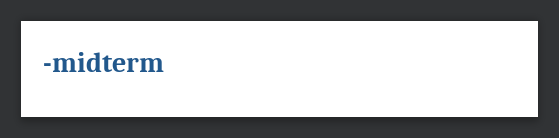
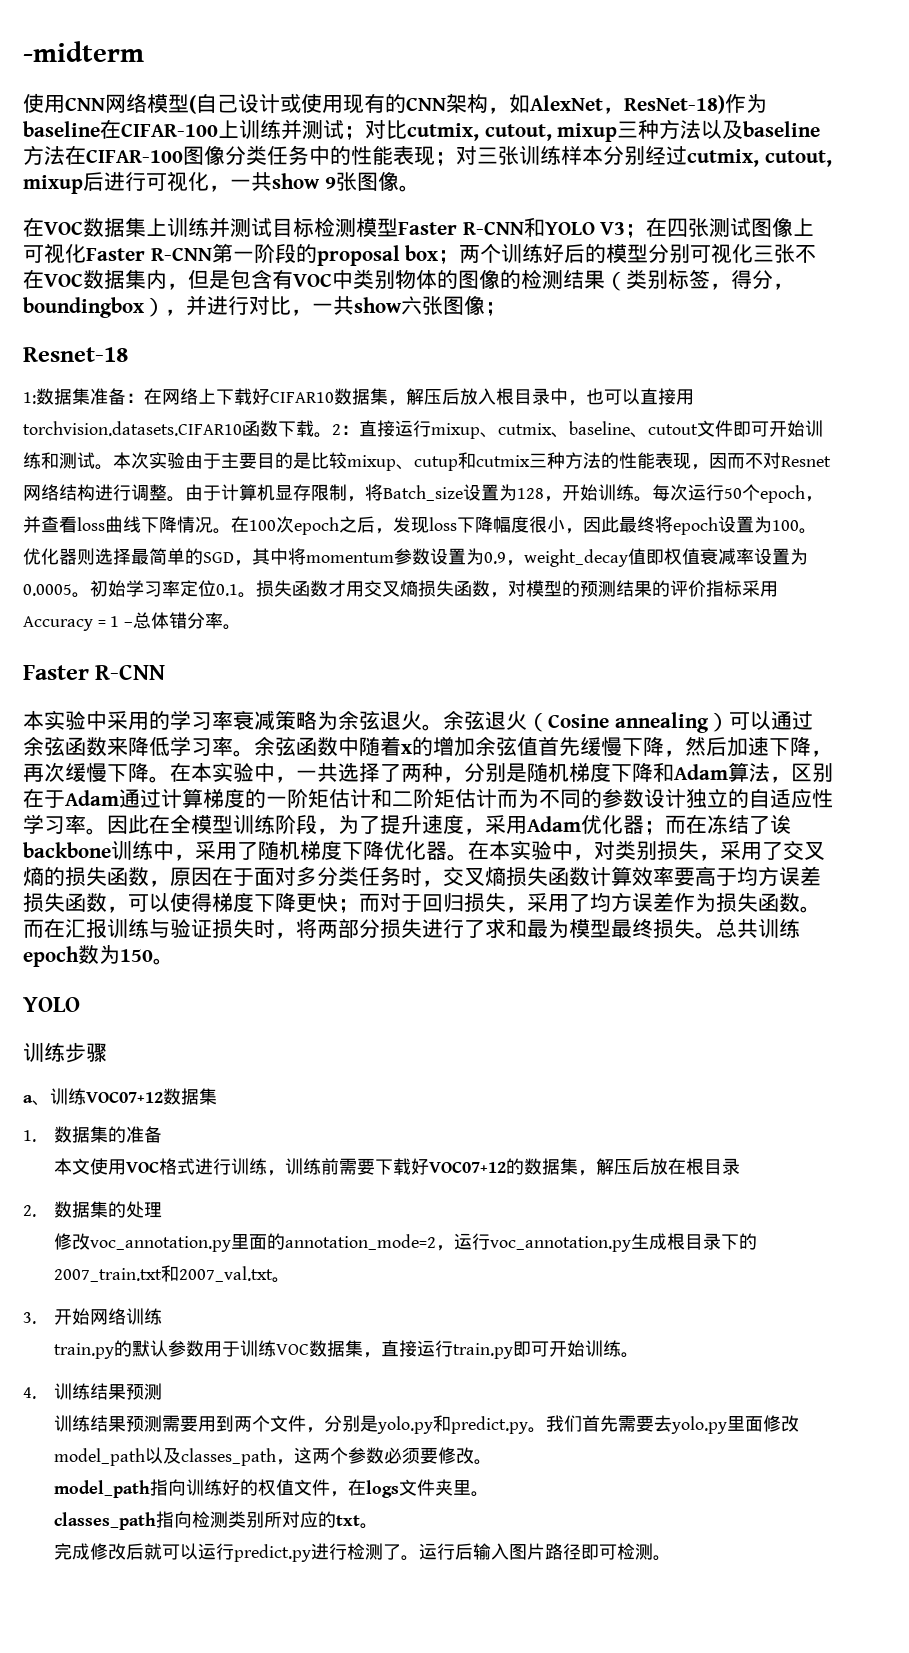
+ 使用CNN网络模型(自己设计或使用现有的CNN架构，如AlexNet，ResNet-18)作为baseline在CIFAR-100上训练并测试；对比cutmix, cutout, mixup三种方法以及baseline方法在CIFAR-100图像分类任务中的性能表现；对三张训练样本分别经过cutmix, cutout, mixup后进行可视化，一共show 9张图像。
+ 在VOC数据集上训练并测试目标检测模型Faster R-CNN和YOLO V3；在四张测试图像上可视化Faster R-CNN第一阶段的proposal box；两个训练好后的模型分别可视化三张不在VOC数据集内，但是包含有VOC中类别物体的图像的检测结果（类别标签，得分，boundingbox），并进行对比，一共show六张图像；
+ Resnet-18
+ 1:数据集准备：在网络上下载好CIFAR10数据集，解压后放入根目录中，也可以直接用torchvision.datasets.CIFAR10函数下载。2：直接运行mixup、cutmix、baseline、cutout文件即可开始训练和测试。本次实验由于主要目的是比较mixup、cutup和cutmix三种方法的性能表现，因而不对Resnet网络结构进行调整。由于计算机显存限制，将Batch_size设置为128，开始训练。每次运行50个epoch，并查看loss曲线下降情况。在100次epoch之后，发现loss下降幅度很小，因此最终将epoch设置为100。优化器则选择最简单的SGD，其中将momentum参数设置为0.9，weight_decay值即权值衰减率设置为0.0005。初始学习率定位0.1。损失函数才用交叉熵损失函数，对模型的预测结果的评价指标采用Accuracy = 1 –总体错分率。
+ Faster R-CNN
+ 本实验中采用的学习率衰减策略为余弦退火。余弦退火（Cosine annealing）可以通过余弦函数来降低学习率。余弦函数中随着x的增加余弦值首先缓慢下降，然后加速下降，再次缓慢下降。在本实验中，一共选择了两种，分别是随机梯度下降和Adam算法，区别在于Adam通过计算梯度的一阶矩估计和二阶矩估计而为不同的参数设计独立的自适应性学习率。因此在全模型训练阶段，为了提升速度，采用Adam优化器；而在冻结了诶backbone训练中，采用了随机梯度下降优化器。在本实验中，对类别损失，采用了交叉熵的损失函数，原因在于面对多分类任务时，交叉熵损失函数计算效率要高于均方误差损失函数，可以使得梯度下降更快；而对于回归损失，采用了均方误差作为损失函数。而在汇报训练与验证损失时，将两部分损失进行了求和最为模型最终损失。总共训练epoch数为150。
+ YOLO
+ 训练步骤
+ a、训练VOC07+12数据集
+ 1.数据集的准备
+ 本文使用VOC格式进行训练，训练前需要下载好VOC07+12的数据集，解压后放在根目录
+ 2.数据集的处理
+ 修改voc_annotation.py里面的annotation_mode=2，运行voc_annotation.py生成根目录下的2007_train.txt和2007_val.txt。
+ 3.开始网络训练
+ train.py的默认参数用于训练VOC数据集，直接运行train.py即可开始训练。
+ 4.训练结果预测
+ 训练结果预测需要用到两个文件，分别是yolo.py和predict.py。我们首先需要去yolo.py里面修改model_path以及classes_path，这两个参数必须要修改。
+ model_path指向训练好的权值文件，在logs文件夹里。
+ classes_path指向检测类别所对应的txt。
+ 完成修改后就可以运行predict.py进行检测了。运行后输入图片路径即可检测。

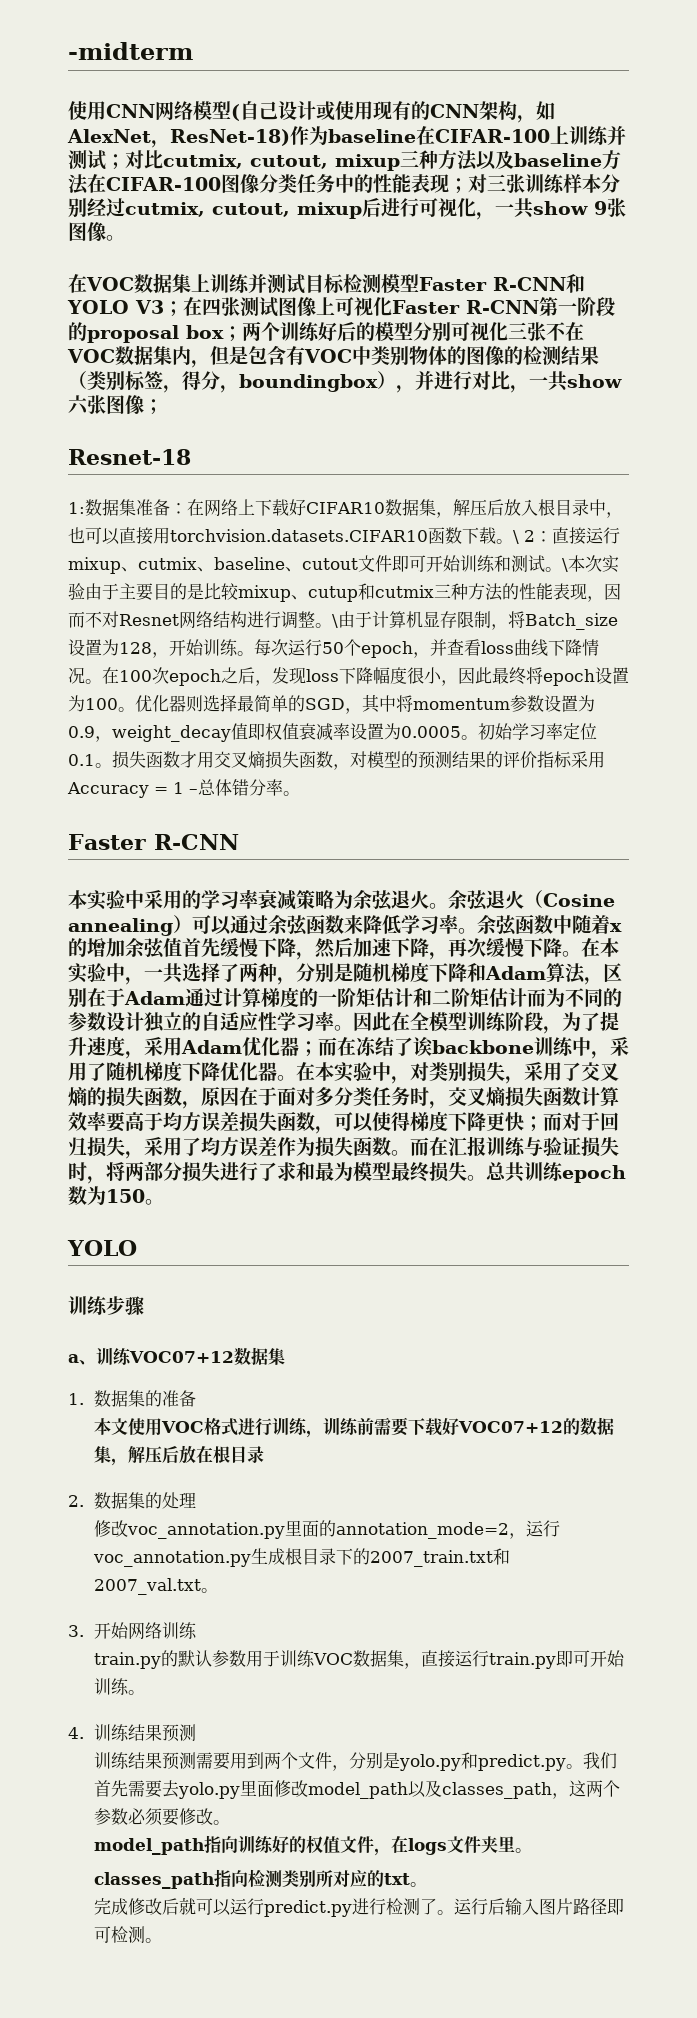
- 2：直接运行mixup、cutmix、baseline、cutout文件即可开始训练和测试。
+ \ 2：直接运行mixup、cutmix、baseline、cutout文件即可开始训练和测试。
- 本次实验由于主要目的是比较mixup、cutup和cutmix三种方法的性能表现，因而不对Resnet网络结构进行调整。
+ \本次实验由于主要目的是比较mixup、cutup和cutmix三种方法的性能表现，因而不对Resnet网络结构进行调整。
- 由于计算机显存限制，将Batch_size设置为128，开始训练。
+ \由于计算机显存限制，将Batch_size设置为128，开始训练。

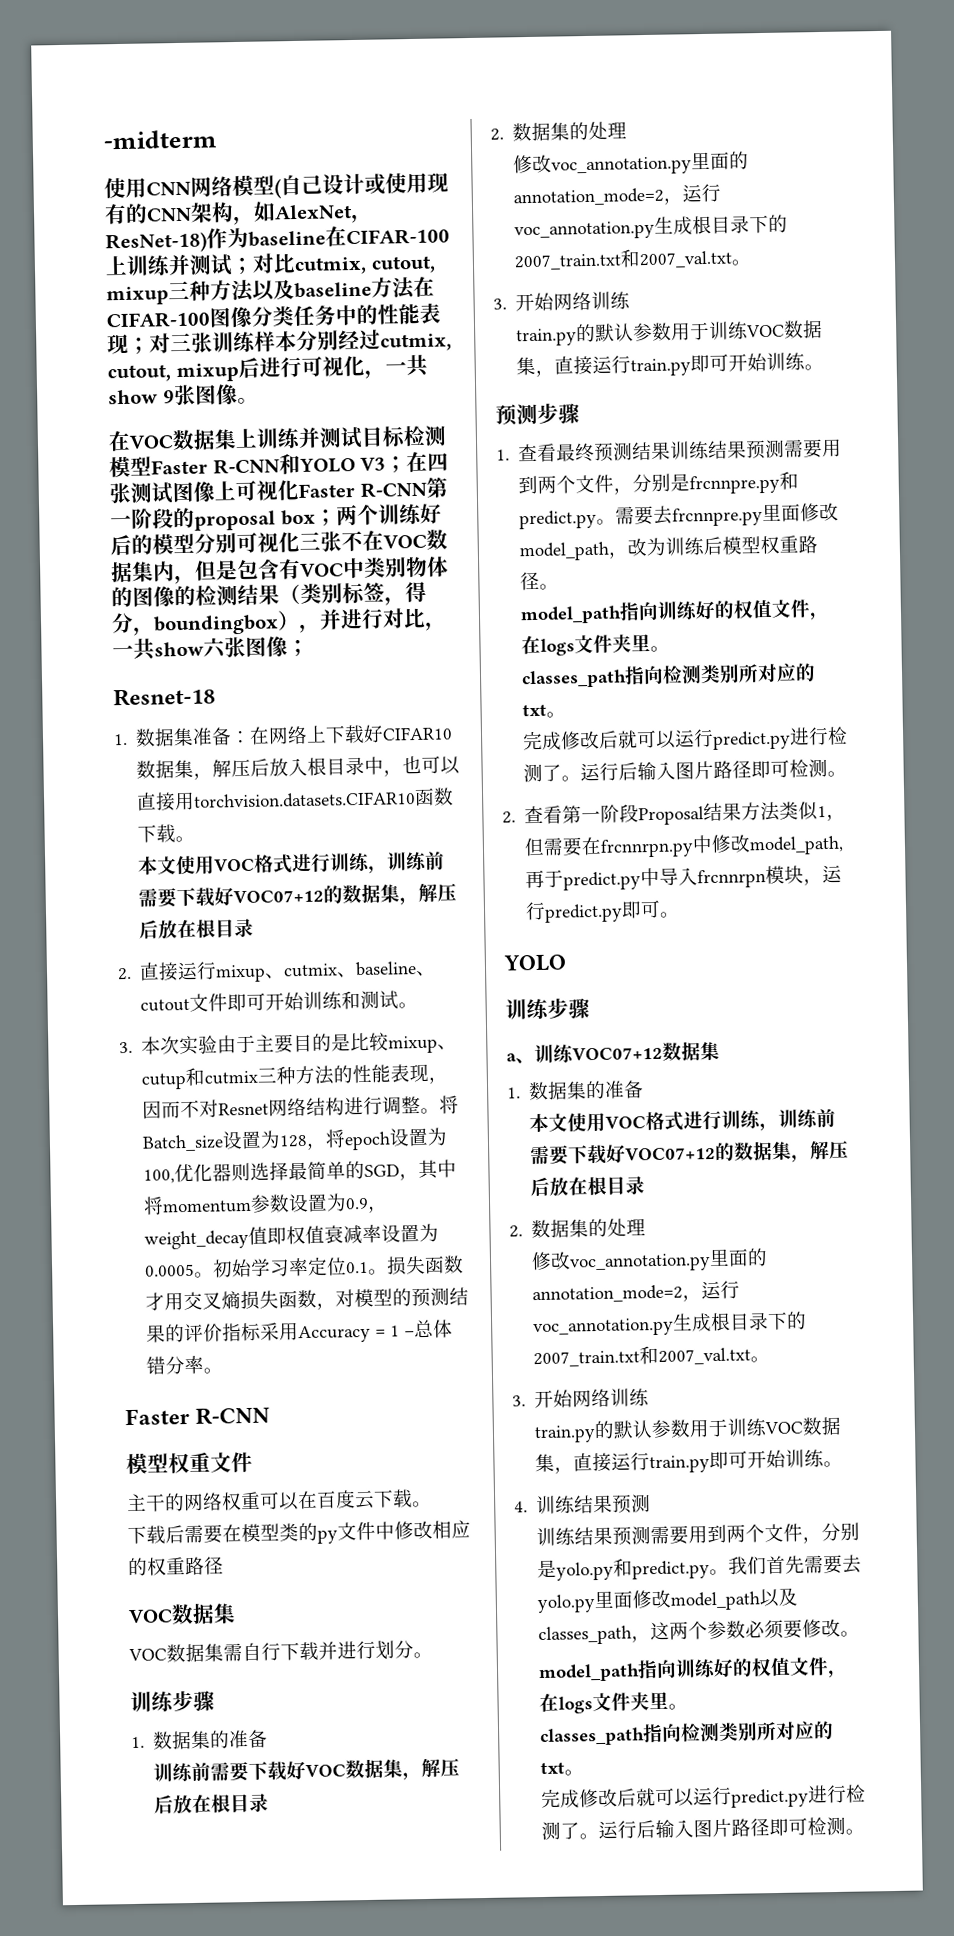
- 1:数据集准备：在网络上下载好CIFAR10数据集，解压后放入根目录中，也可以直接用torchvision.datasets.CIFAR10函数下载。\ 2：直接运行mixup、cutmix、baseline、cutout文件即可开始训练和测试。\本次实验由于主要目的是比较mixup、cutup和cutmix三种方法的性能表现，因而不对Resnet网络结构进行调整。
+ 1.数据集准备：在网络上下载好CIFAR10数据集，解压后放入根目录中，也可以直接用torchvision.datasets.CIFAR10函数下载。
+ 本文使用VOC格式进行训练，训练前需要下载好VOC07+12的数据集，解压后放在根目录
+ 2.直接运行mixup、cutmix、baseline、cutout文件即可开始训练和测试。
+ 3.本次实验由于主要目的是比较mixup、cutup和cutmix三种方法的性能表现，因而不对Resnet网络结构进行调整。
- \由于计算机显存限制，将Batch_size设置为128，开始训练。每次运行50个epoch，并查看loss曲线下降情况。在100次epoch之后，发现loss下降幅度很小，因此最终将epoch设置为100。优化器则选择最简单的SGD，其中将momentum参数设置为0.9，weight_decay值即权值衰减率设置为0.0005。
+ 将Batch_size设置为128，将epoch设置为100,优化器则选择最简单的SGD，其中将momentum参数设置为0.9，weight_decay值即权值衰减率设置为0.0005。
- 本实验中采用的学习率衰减策略为余弦退火。余弦退火（Cosine annealing）可以通过余弦函数来降低学习率。余弦函数中随着x的增加余弦值首先缓慢下降，然后加速下降，再次缓慢下降。在本实验中，一共选择了两种，分别是随机梯度下降和Adam算法，区别在于Adam通过计算梯度的一阶矩估计和二阶矩估计而为不同的参数设计独立的自适应性学习率。因此在全模型训练阶段，为了提升速度，采用Adam优化器；而在冻结了诶backbone训练中，采用了随机梯度下降优化器。在本实验中，对类别损失，采用了交叉熵的损失函数，原因在于面对多分类任务时，交叉熵损失函数计算效率要高于均方误差损失函数，可以使得梯度下降更快；而对于回归损失，采用了均方误差作为损失函数。而在汇报训练与验证损失时，将两部分损失进行了求和最为模型最终损失。总共训练epoch数为150。
+ 模型权重文件
+ 主干的网络权重可以在百度云下载。
+ 下载后需要在模型类的py文件中修改相应的权重路径
+ VOC数据集
+ VOC数据集需自行下载并进行划分。
+ 训练步骤
+ 1.数据集的准备
+ 训练前需要下载好VOC数据集，解压后放在根目录
+ 2.数据集的处理
+ 修改voc_annotation.py里面的annotation_mode=2，运行voc_annotation.py生成根目录下的2007_train.txt和2007_val.txt。
+ 3.开始网络训练
+ train.py的默认参数用于训练VOC数据集，直接运行train.py即可开始训练。
+ 预测步骤
+ 1.查看最终预测结果训练结果预测需要用到两个文件，分别是frcnnpre.py和predict.py。需要去frcnnpre.py里面修改model_path，改为训练后模型权重路径。
+ model_path指向训练好的权值文件，在logs文件夹里。
+ classes_path指向检测类别所对应的txt。
+ 完成修改后就可以运行predict.py进行检测了。运行后输入图片路径即可检测。
+ 2.查看第一阶段Proposal结果方法类似1，但需要在frcnnrpn.py中修改model_path,再于predict.py中导入frcnnrpn模块，运行predict.py即可。

